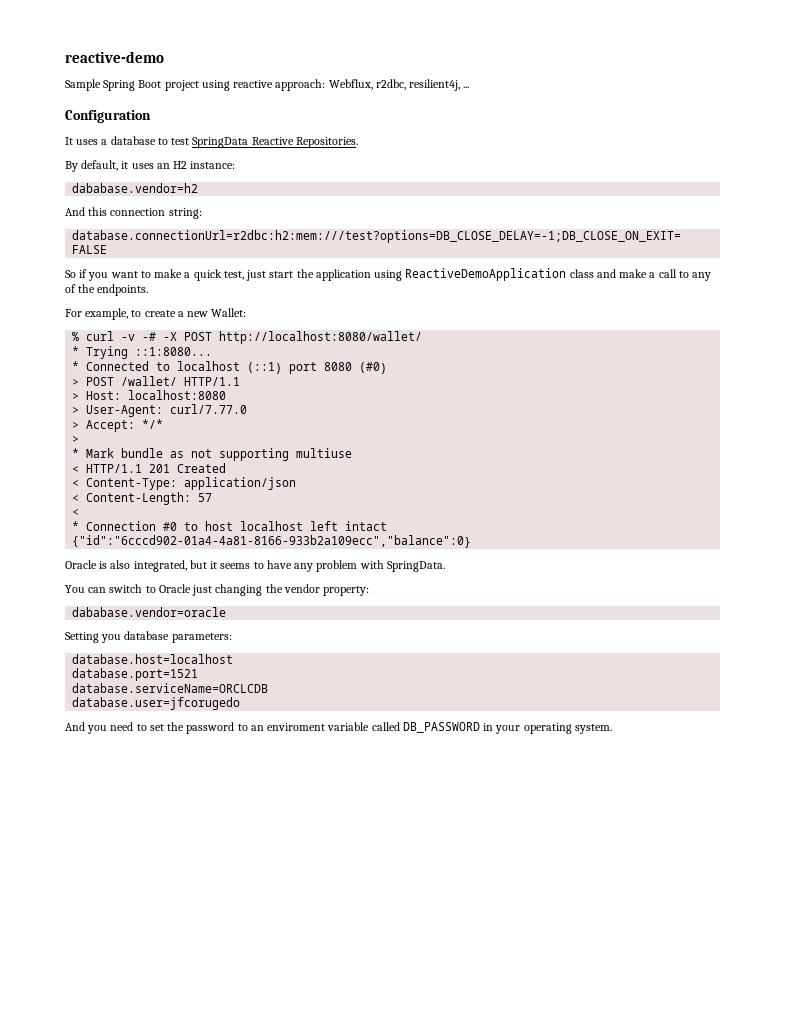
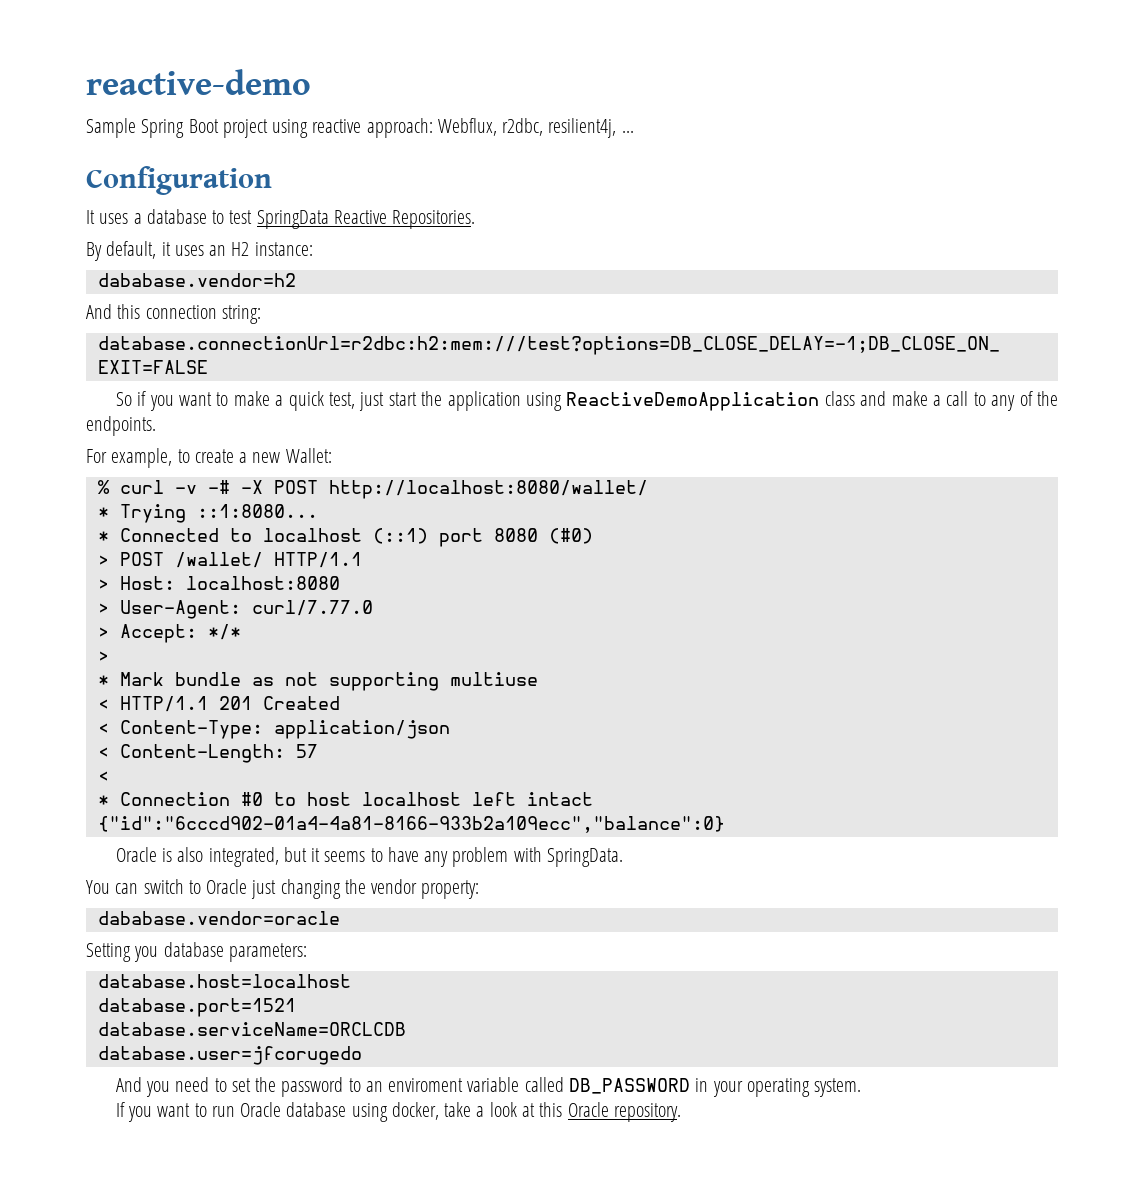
+ If you want to run Oracle database using docker, take a look at this Oracle repository.

